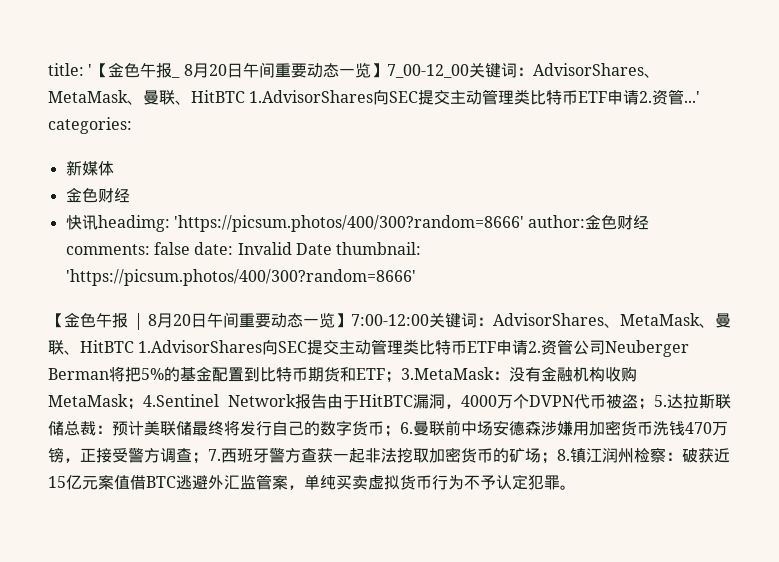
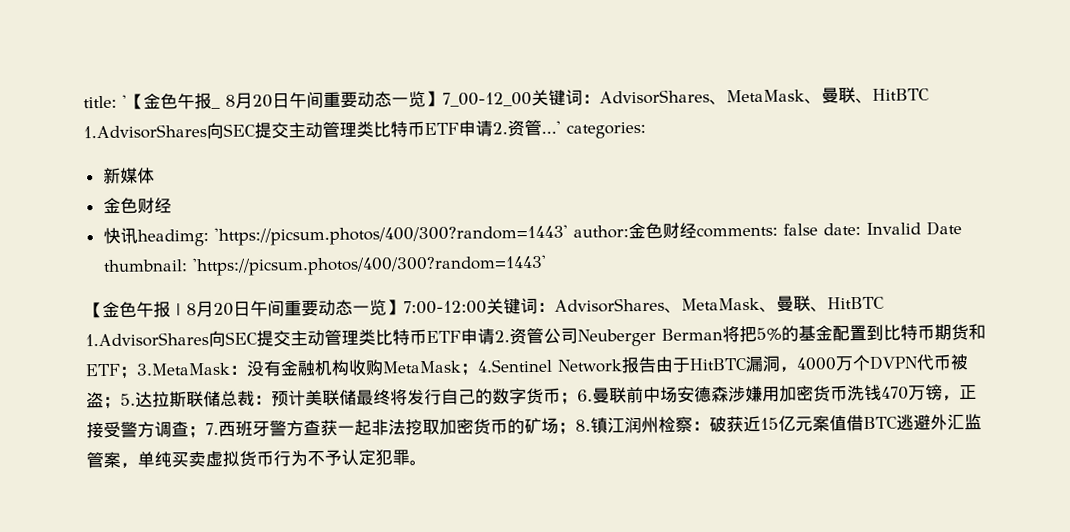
- 快讯headimg: 'https://picsum.photos/400/300?random=8666' author:金色财经comments: false date: Invalid Date thumbnail: 'https://picsum.photos/400/300?random=8666'
+ 快讯headimg: 'https://picsum.photos/400/300?random=1443' author:金色财经comments: false date: Invalid Date thumbnail: 'https://picsum.photos/400/300?random=1443'

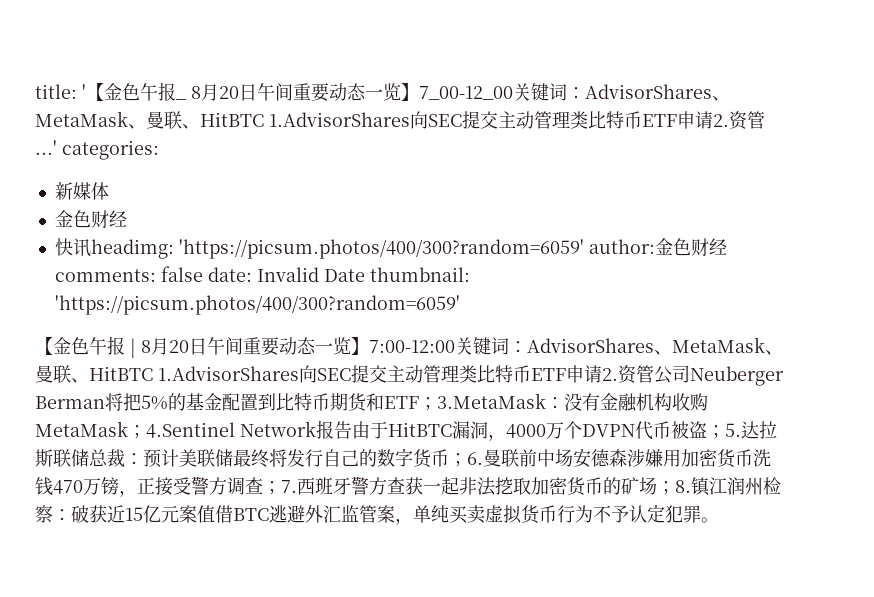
- 快讯headimg: 'https://picsum.photos/400/300?random=1443' author:金色财经comments: false date: Invalid Date thumbnail: 'https://picsum.photos/400/300?random=1443'
+ 快讯headimg: 'https://picsum.photos/400/300?random=6059' author:金色财经comments: false date: Invalid Date thumbnail: 'https://picsum.photos/400/300?random=6059'

